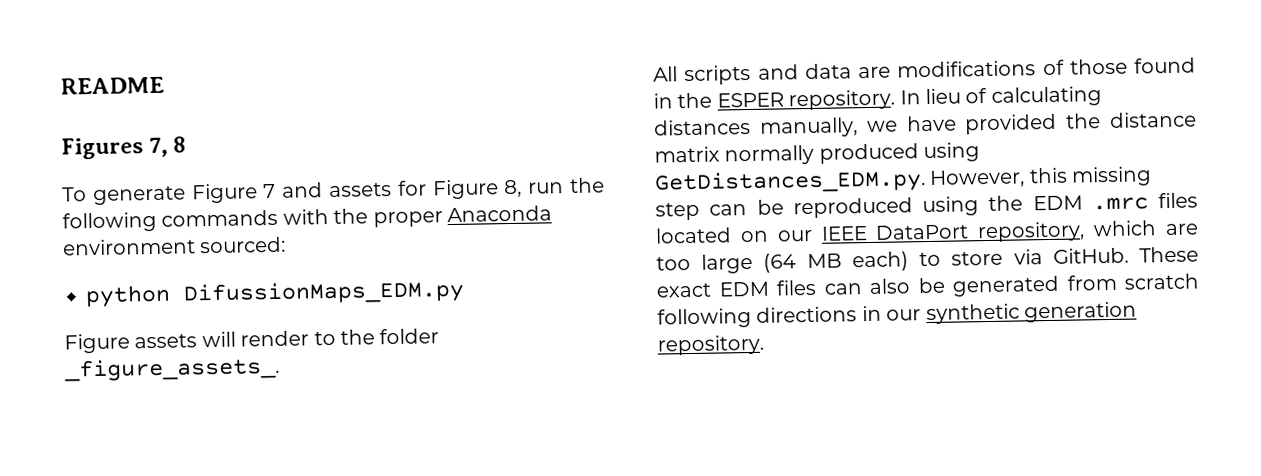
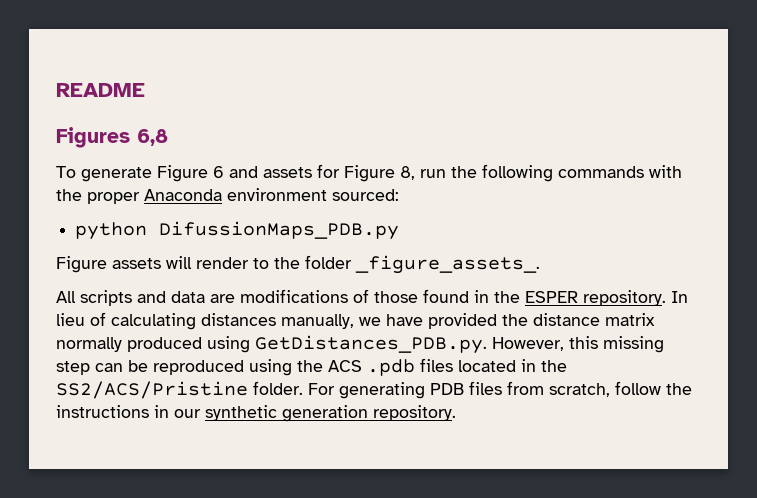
- Figures 7, 8
+ Figures 6,8
- To generate Figure 7 and assets for Figure 8, run the following commands with the proper Anaconda environment sourced:
+ To generate Figure 6 and assets for Figure 8, run the following commands with the proper Anaconda environment sourced:
- python DifussionMaps_EDM.py
+ python DifussionMaps_PDB.py
- In lieu of calculating distances manually, we have provided the distance matrix normally produced using GetDistances_EDM.py. However, this missing step can be reproduced using the EDM .mrc files located on our IEEE DataPort repository, which are too large (64 MB each) to store via GitHub. These exact EDM files can also be generated from scratch following directions in our synthetic generation repository.
+ In lieu of calculating distances manually, we have provided the distance matrix normally produced using GetDistances_PDB.py. However, this missing step can be reproduced using the ACS .pdb files located in the SS2/ACS/Pristine folder. For generating PDB files from scratch, follow the instructions in our synthetic generation repository.

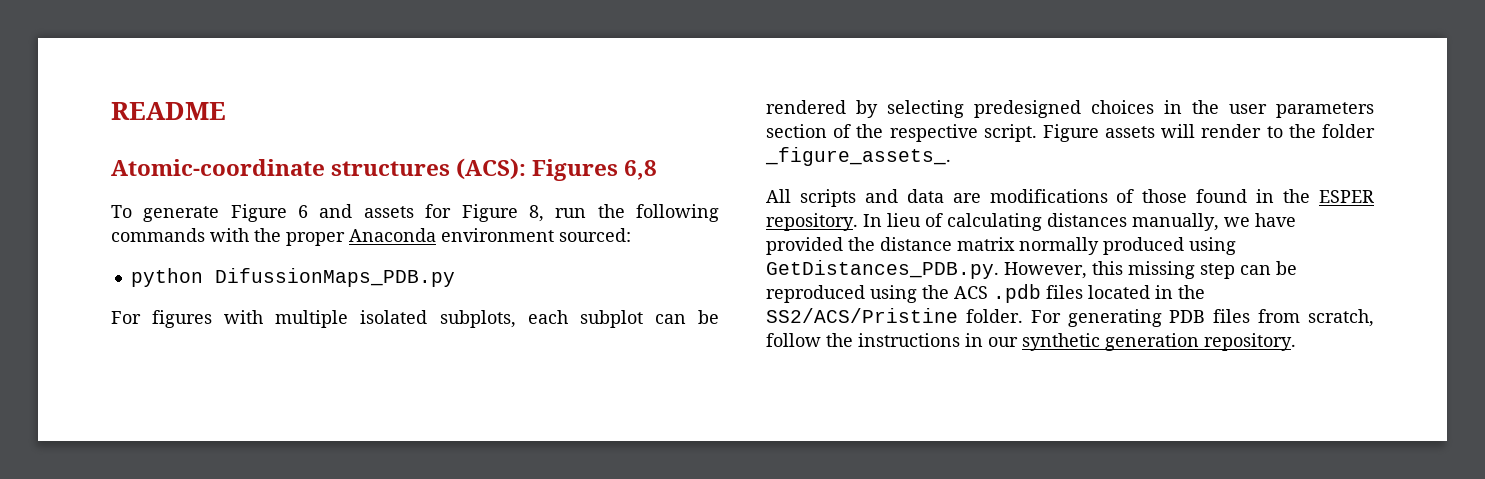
- Figures 6,8
+ Atomic-coordinate structures (ACS): Figures 6,8
+ For figures with multiple isolated subplots, each subplot can be rendered by selecting predesigned choices in the user parameters section of the respective script.

